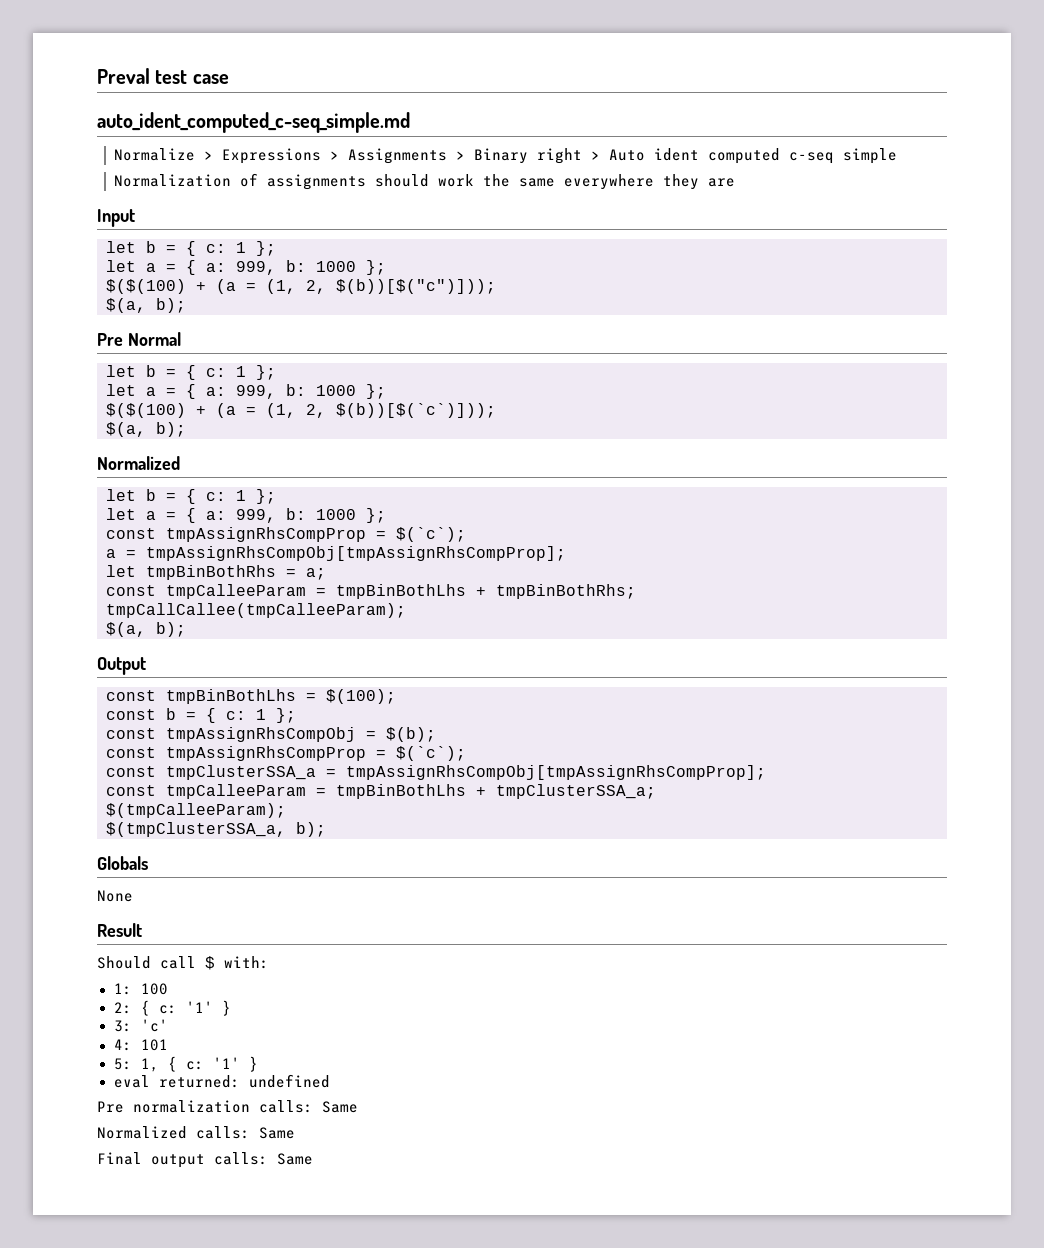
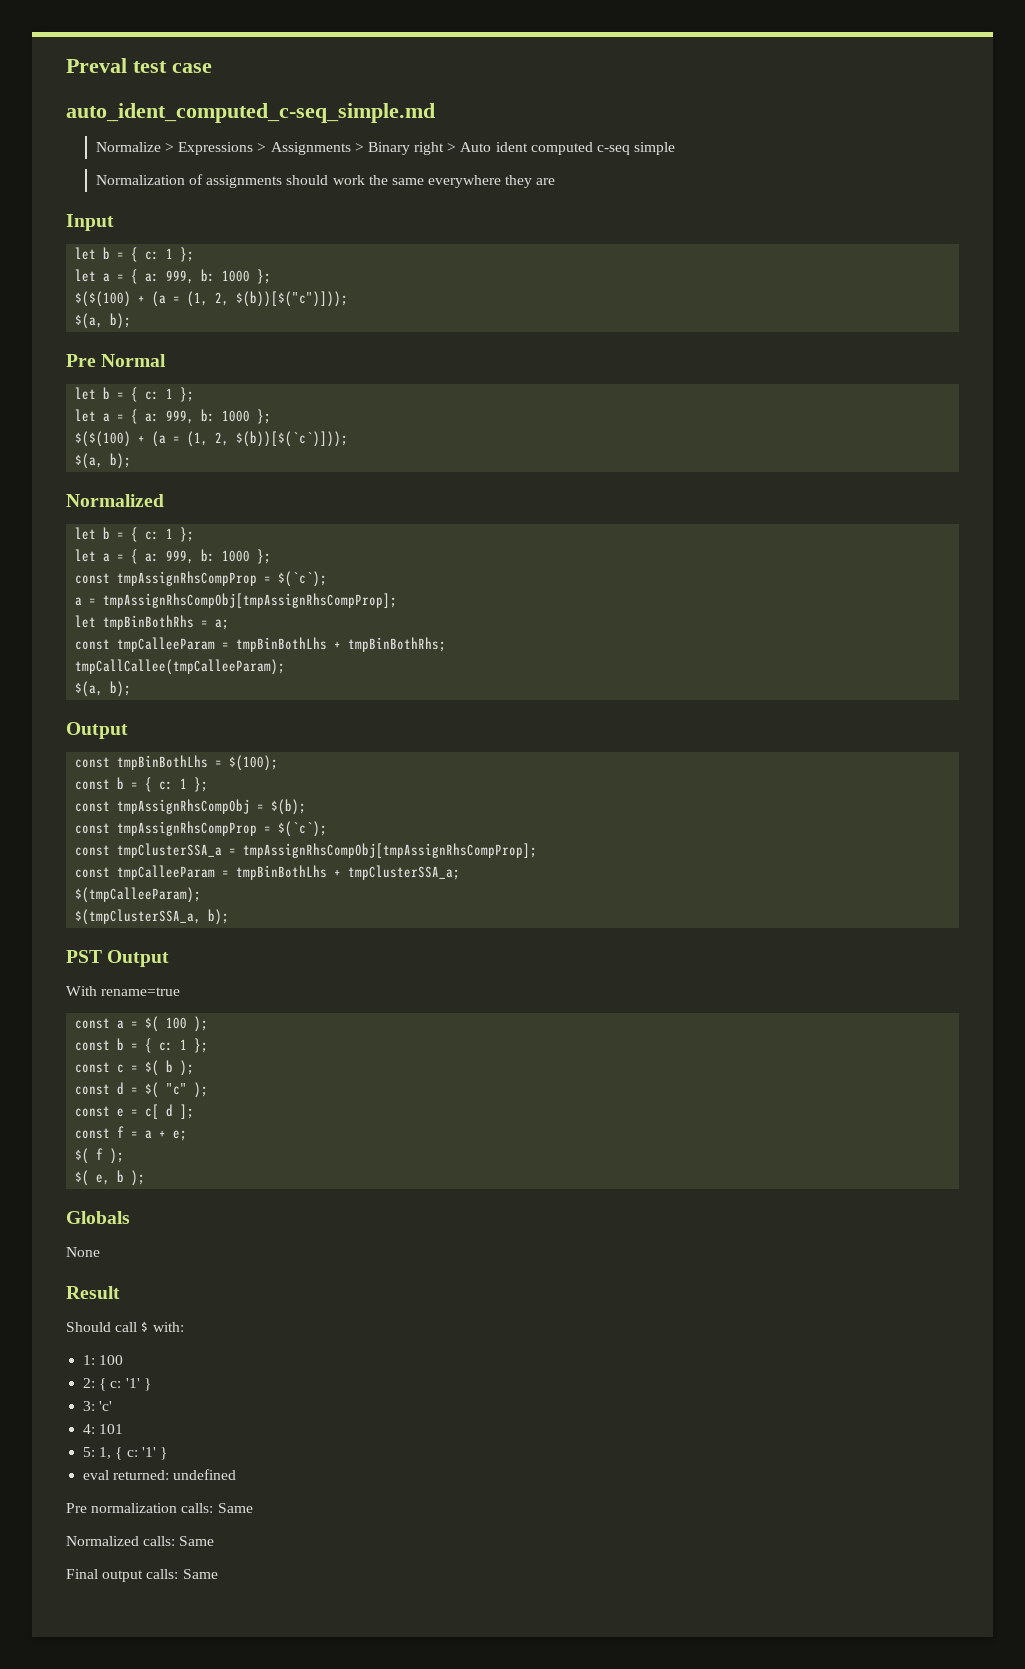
+ PST Output
+ With rename=true
+ const a = $( 100 );
+ const b = { c: 1 };
+ const c = $( b );
+ const d = $( "c" );
+ const e = c[ d ];
+ const f = a + e;
+ $( f );
+ $( e, b );

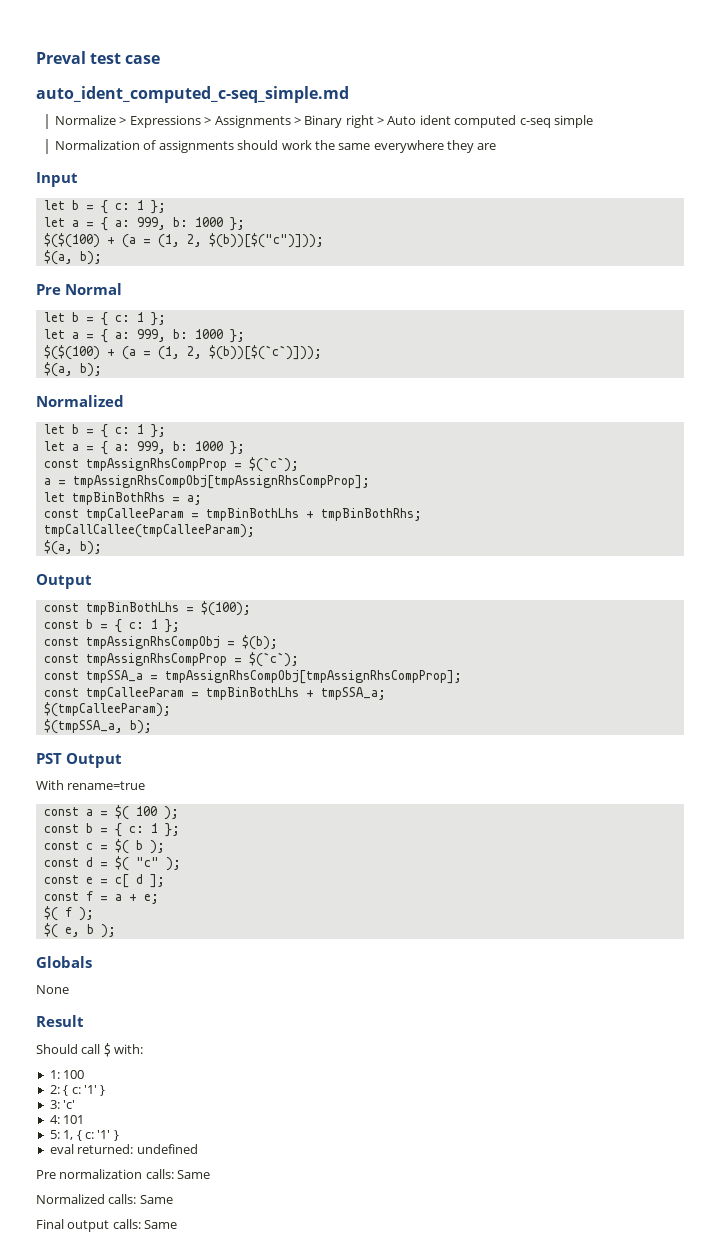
- const tmpClusterSSA_a = tmpAssignRhsCompObj[tmpAssignRhsCompProp];
+ const tmpSSA_a = tmpAssignRhsCompObj[tmpAssignRhsCompProp];
- const tmpCalleeParam = tmpBinBothLhs + tmpClusterSSA_a;
+ const tmpCalleeParam = tmpBinBothLhs + tmpSSA_a;
- $(tmpClusterSSA_a, b);
+ $(tmpSSA_a, b);

